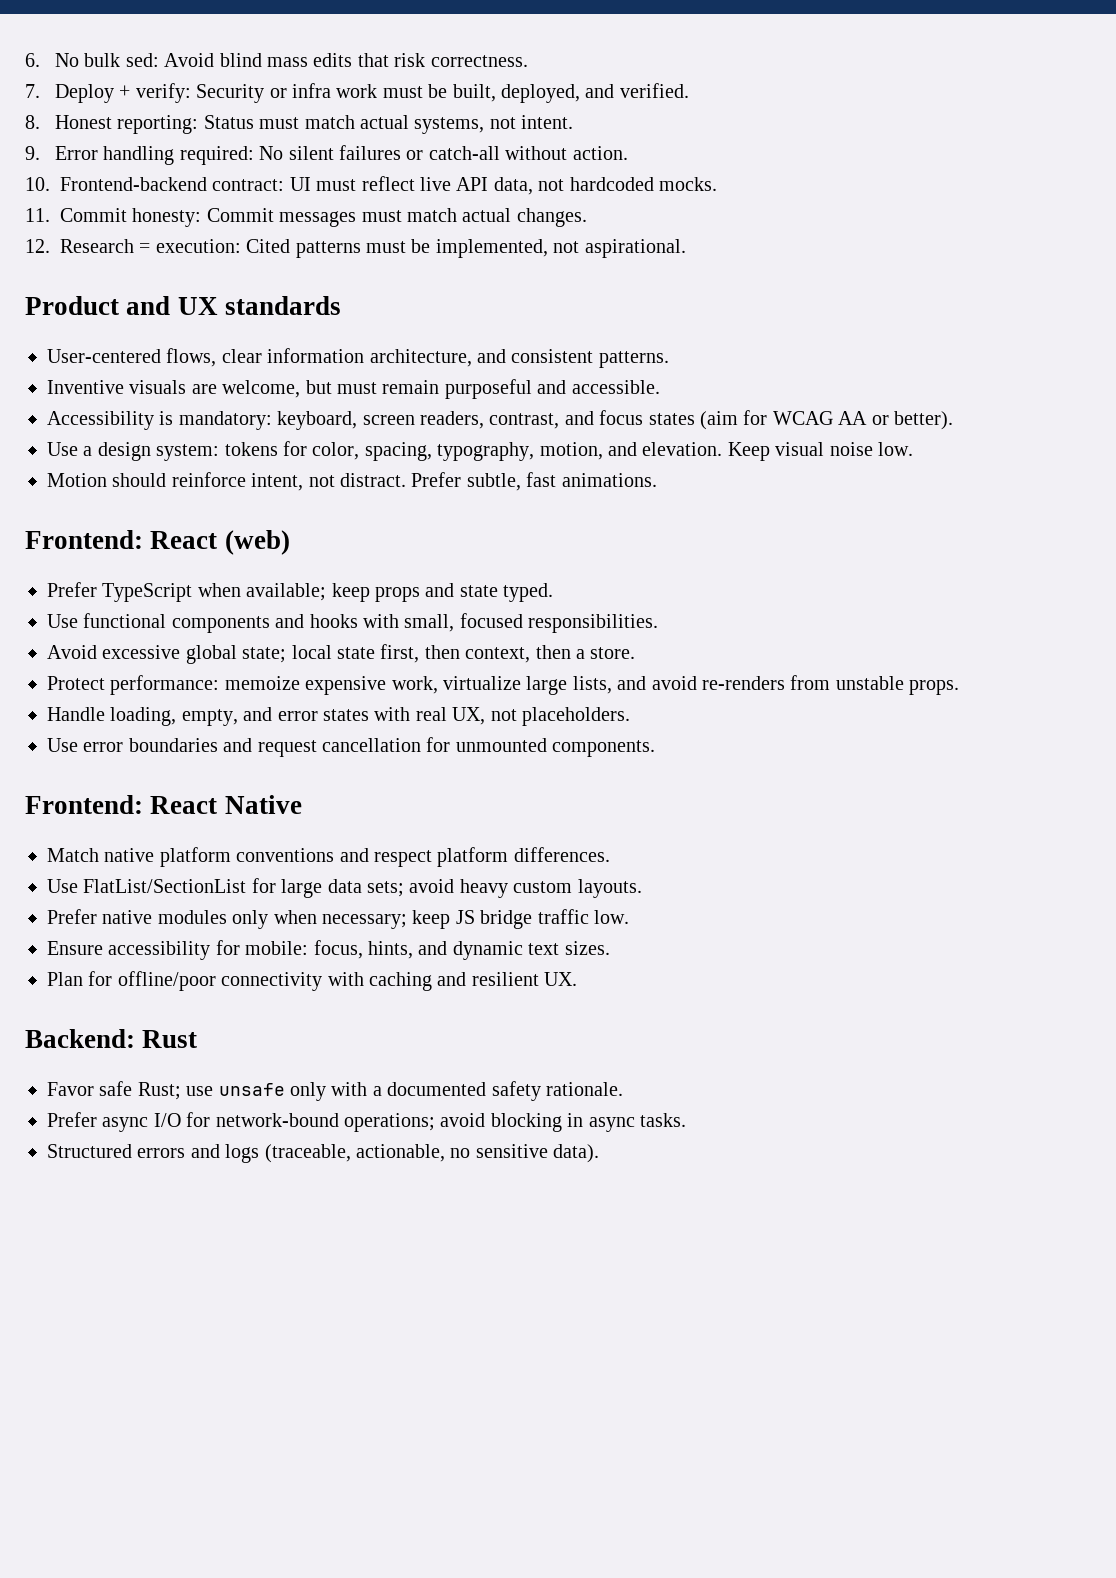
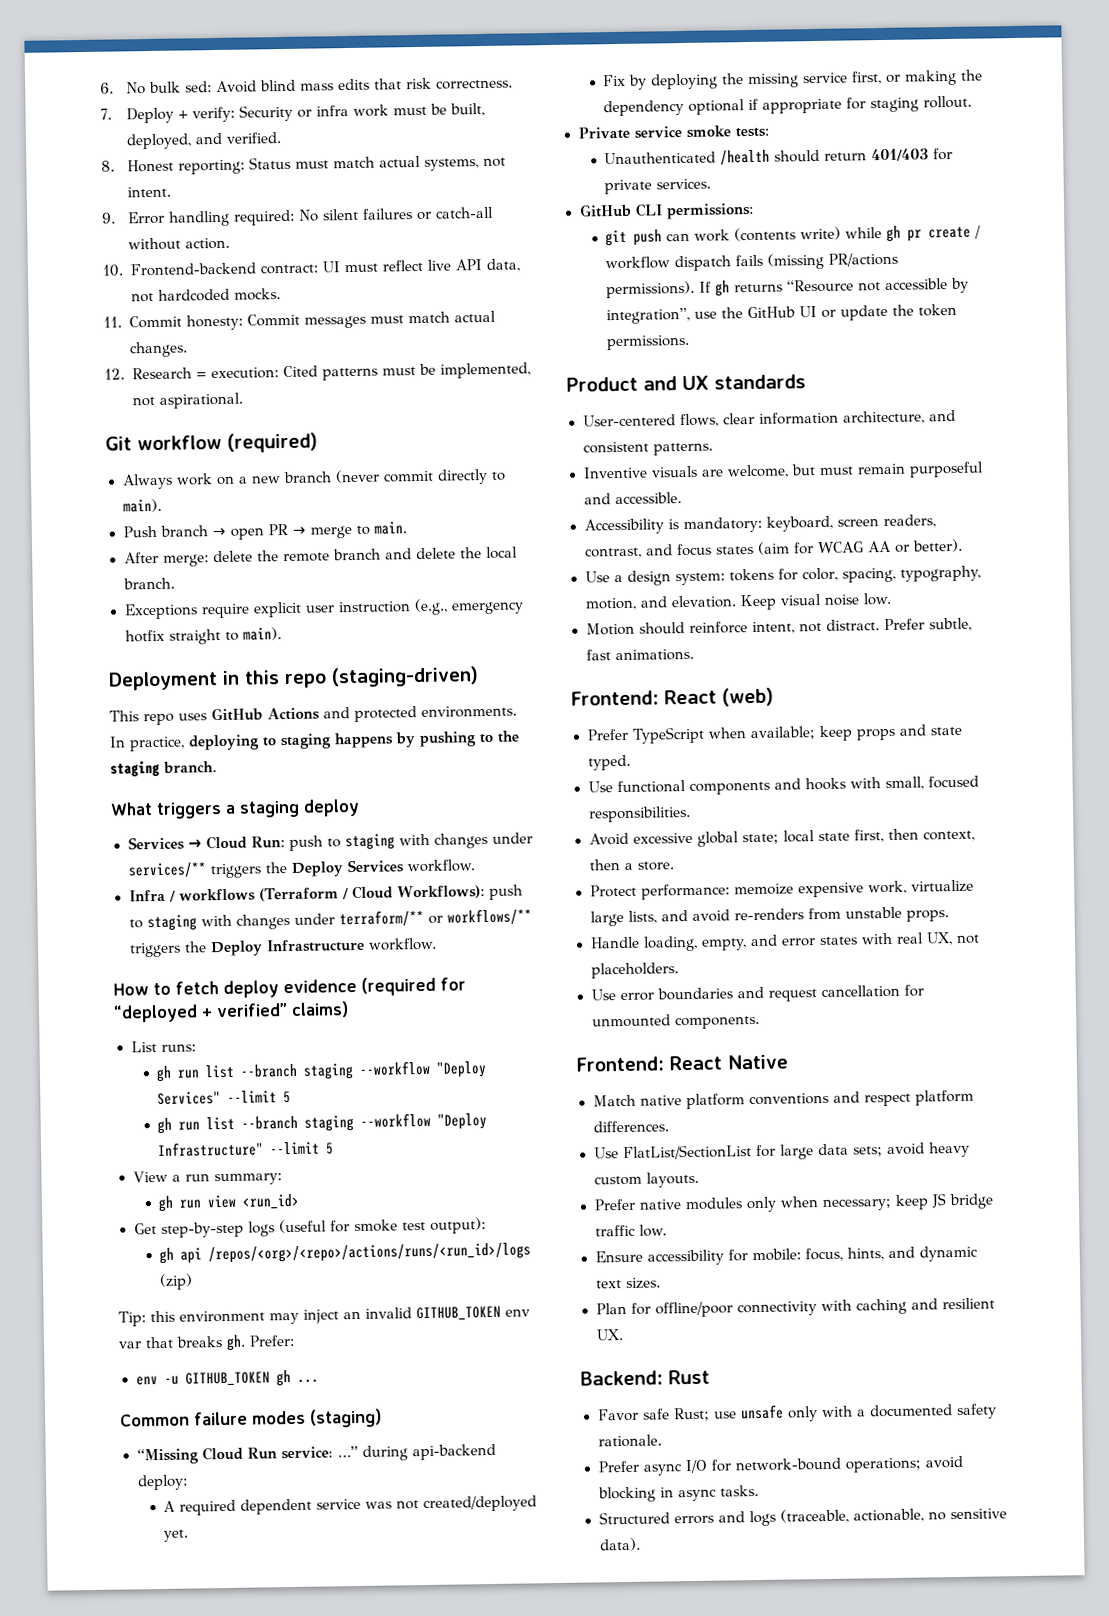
+ Git workflow (required)
+ Always work on a new branch (never commit directly to main).
+ Push branch → open PR → merge to main.
+ After merge: delete the remote branch and delete the local branch.
+ Exceptions require explicit user instruction (e.g., emergency hotfix straight to main).
+ Deployment in this repo (staging-driven)
+ This repo uses GitHub Actions and protected environments. In practice, deploying to staging happens by pushing to the staging branch.
+ What triggers a staging deploy
+ Services → Cloud Run: push to staging with changes under services/** triggers the Deploy Services workflow.
+ Infra / workflows (Terraform / Cloud Workflows): push to staging with changes under terraform/** or workflows/** triggers the Deploy Infrastructure workflow.
+ How to fetch deploy evidence (required for “deployed + verified” claims)
+ List runs:
+ gh run list --branch staging --workflow "Deploy Services" --limit 5
+ gh run list --branch staging --workflow "Deploy Infrastructure" --limit 5
+ View a run summary:
+ gh run view <run_id>
+ Get step-by-step logs (useful for smoke test output):
+ gh api /repos/<org>/<repo>/actions/runs/<run_id>/logs (zip)
+ Tip: this environment may inject an invalid GITHUB_TOKEN env var that breaks gh. Prefer:
+ env -u GITHUB_TOKEN gh ...
+ Common failure modes (staging)
+ “Missing Cloud Run service: …” during api-backend deploy:
+ A required dependent service was not created/deployed yet.
+ Fix by deploying the missing service first, or making the dependency optional if appropriate for staging rollout.
+ Private service smoke tests:
+ Unauthenticated /health should return 401/403 for private services.
+ GitHub CLI permissions:
+ git push can work (contents write) while gh pr create / workflow dispatch fails (missing PR/actions permissions). If gh returns “Resource not accessible by integration”, use the GitHub UI or update the token permissions.

